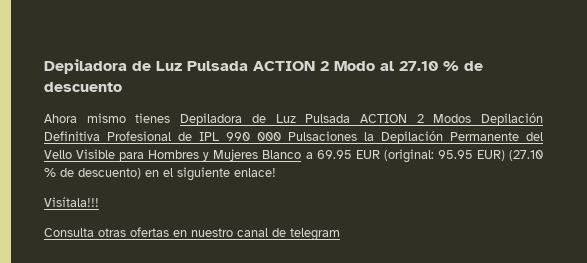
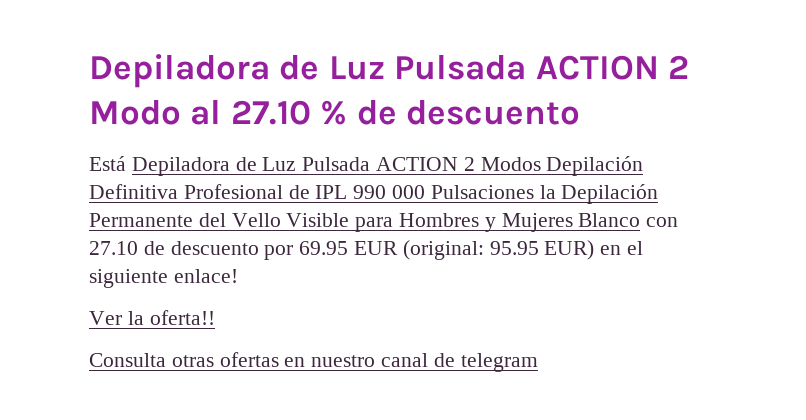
- Ahora mismo tienes Depiladora de Luz Pulsada ACTION 2 Modos Depilación Definitiva Profesional de IPL 990 000 Pulsaciones la Depilación Permanente del Vello Visible para Hombres y Mujeres Blanco a 69.95 EUR (original: 95.95 EUR) (27.10 % de descuento) en el siguiente enlace!
+ Está Depiladora de Luz Pulsada ACTION 2 Modos Depilación Definitiva Profesional de IPL 990 000 Pulsaciones la Depilación Permanente del Vello Visible para Hombres y Mujeres Blanco con 27.10 de descuento por 69.95 EUR (original: 95.95 EUR) en el siguiente enlace!
- Visítala!!!
+ Ver la oferta!!

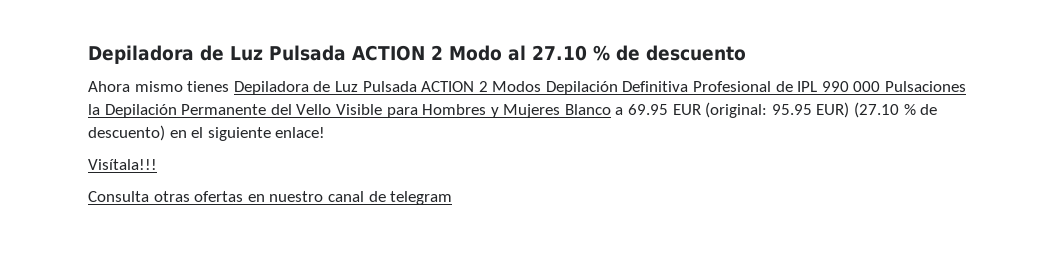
- Está Depiladora de Luz Pulsada ACTION 2 Modos Depilación Definitiva Profesional de IPL 990 000 Pulsaciones la Depilación Permanente del Vello Visible para Hombres y Mujeres Blanco con 27.10 de descuento por 69.95 EUR (original: 95.95 EUR) en el siguiente enlace!
+ Ahora mismo tienes Depiladora de Luz Pulsada ACTION 2 Modos Depilación Definitiva Profesional de IPL 990 000 Pulsaciones la Depilación Permanente del Vello Visible para Hombres y Mujeres Blanco a 69.95 EUR (original: 95.95 EUR) (27.10 % de descuento) en el siguiente enlace!
- Ver la oferta!!
+ Visítala!!!

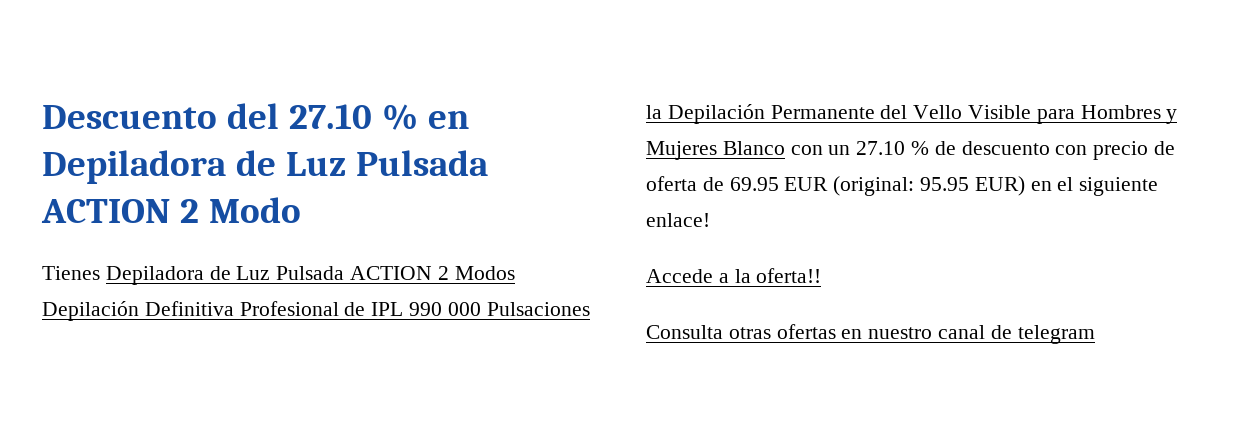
- Depiladora de Luz Pulsada ACTION 2 Modo al 27.10 % de descuento
- Ahora mismo tienes Depiladora de Luz Pulsada ACTION 2 Modos Depilación Definitiva Profesional de IPL 990 000 Pulsaciones la Depilación Permanente del Vello Visible para Hombres y Mujeres Blanco a 69.95 EUR (original: 95.95 EUR) (27.10 % de descuento) en el siguiente enlace!
+ Descuento del 27.10 % en Depiladora de Luz Pulsada ACTION 2 Modo
+ Tienes Depiladora de Luz Pulsada ACTION 2 Modos Depilación Definitiva Profesional de IPL 990 000 Pulsaciones la Depilación Permanente del Vello Visible para Hombres y Mujeres Blanco con un 27.10 % de descuento con precio de oferta de 69.95 EUR (original: 95.95 EUR) en el siguiente enlace!
- Visítala!!!
+ Accede a la oferta!!

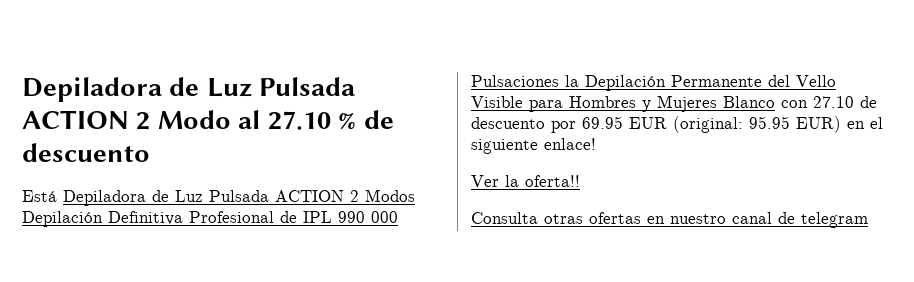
- Descuento del 27.10 % en Depiladora de Luz Pulsada ACTION 2 Modo
- Tienes Depiladora de Luz Pulsada ACTION 2 Modos Depilación Definitiva Profesional de IPL 990 000 Pulsaciones la Depilación Permanente del Vello Visible para Hombres y Mujeres Blanco con un 27.10 % de descuento con precio de oferta de 69.95 EUR (original: 95.95 EUR) en el siguiente enlace!
+ Depiladora de Luz Pulsada ACTION 2 Modo al 27.10 % de descuento
+ Está Depiladora de Luz Pulsada ACTION 2 Modos Depilación Definitiva Profesional de IPL 990 000 Pulsaciones la Depilación Permanente del Vello Visible para Hombres y Mujeres Blanco con 27.10 de descuento por 69.95 EUR (original: 95.95 EUR) en el siguiente enlace!
- Accede a la oferta!!
+ Ver la oferta!!

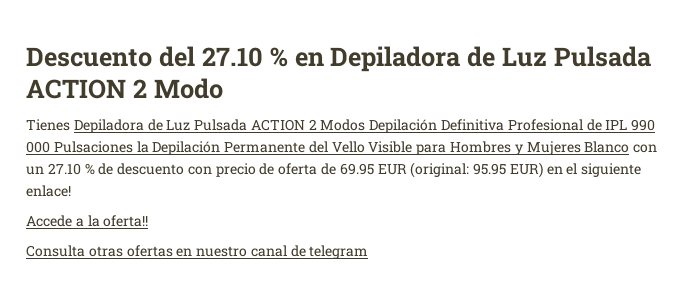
- Depiladora de Luz Pulsada ACTION 2 Modo al 27.10 % de descuento
- Está Depiladora de Luz Pulsada ACTION 2 Modos Depilación Definitiva Profesional de IPL 990 000 Pulsaciones la Depilación Permanente del Vello Visible para Hombres y Mujeres Blanco con 27.10 de descuento por 69.95 EUR (original: 95.95 EUR) en el siguiente enlace!
+ Descuento del 27.10 % en Depiladora de Luz Pulsada ACTION 2 Modo
+ Tienes Depiladora de Luz Pulsada ACTION 2 Modos Depilación Definitiva Profesional de IPL 990 000 Pulsaciones la Depilación Permanente del Vello Visible para Hombres y Mujeres Blanco con un 27.10 % de descuento con precio de oferta de 69.95 EUR (original: 95.95 EUR) en el siguiente enlace!
- Ver la oferta!!
+ Accede a la oferta!!

